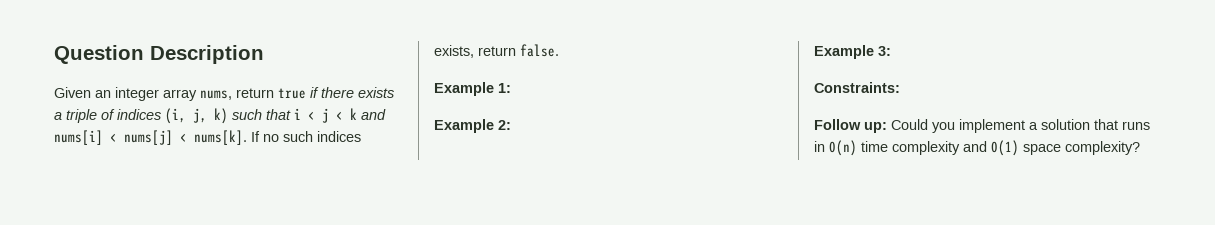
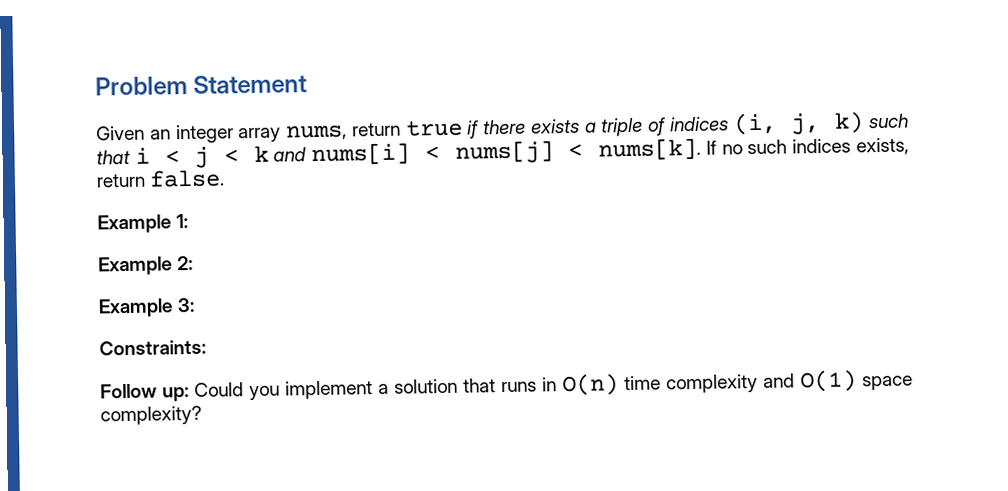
- Question Description
+ Problem Statement

